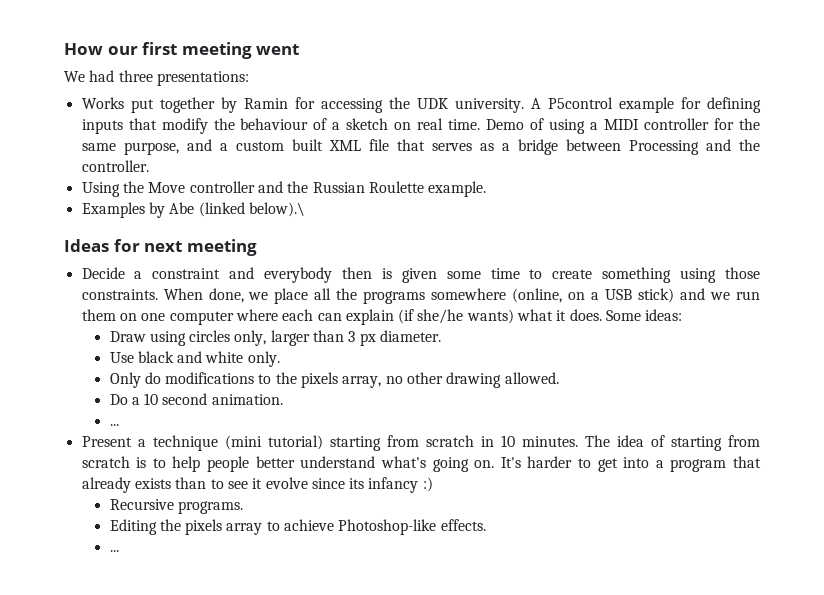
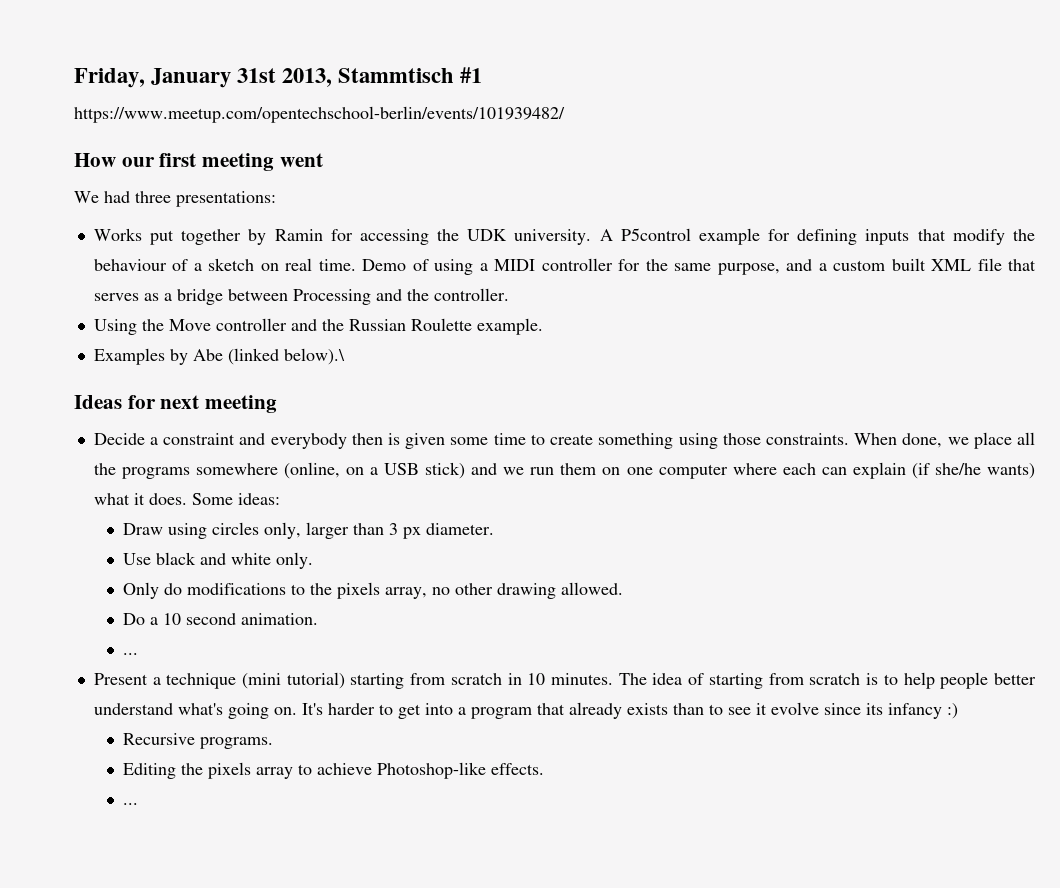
+ Friday, January 31st 2013, Stammtisch #1
+ https://www.meetup.com/opentechschool-berlin/events/101939482/

